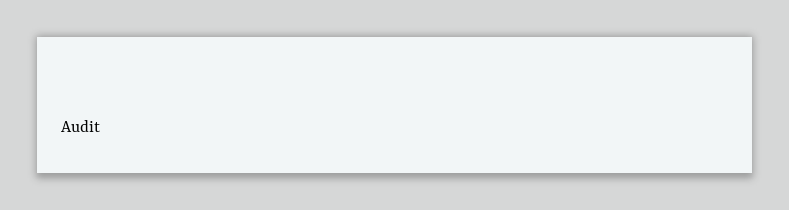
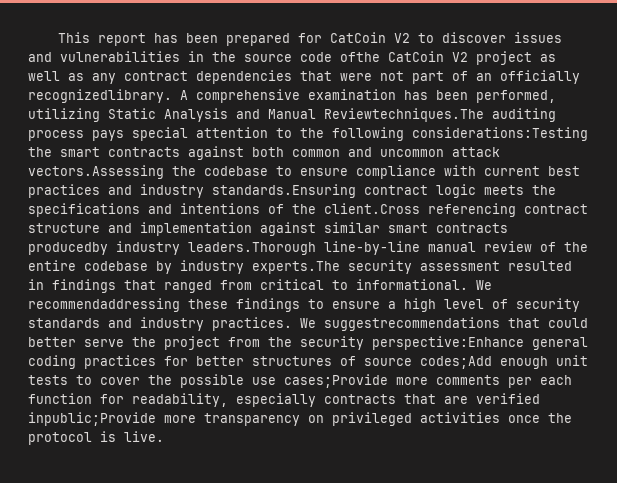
- Audit
+ This report has been prepared for CatCoin V2 to discover issues and vulnerabilities in the source code ofthe CatCoin V2 project as well as any contract dependencies that were not part of an officially recognizedlibrary. A comprehensive examination has been performed, utilizing Static Analysis and Manual Reviewtechniques.The auditing process pays special attention to the following considerations:Testing the smart contracts against both common and uncommon attack vectors.Assessing the codebase to ensure compliance with current best practices and industry standards.Ensuring contract logic meets the specifications and intentions of the client.Cross referencing contract structure and implementation against similar smart contracts producedby industry leaders.Thorough line-by-line manual review of the entire codebase by industry experts.The security assessment resulted in findings that ranged from critical to informational. We recommendaddressing these findings to ensure a high level of security standards and industry practices. We suggestrecommendations that could better serve the project from the security perspective:Enhance general coding practices for better structures of source codes;Add enough unit tests to cover the possible use cases;Provide more comments per each function for readability, especially contracts that are verified inpublic;Provide more transparency on privileged activities once the protocol is live.

